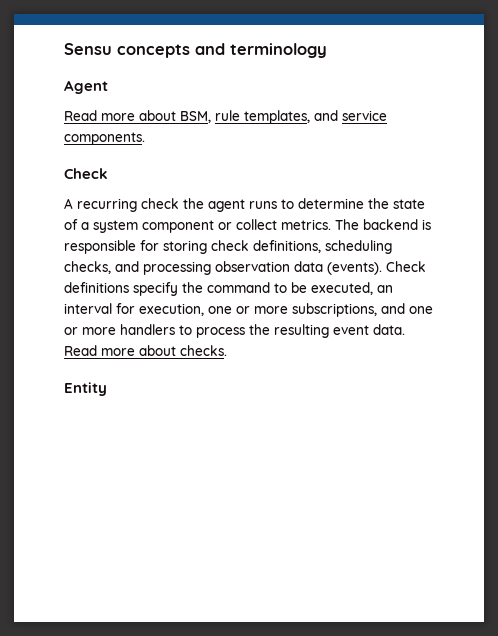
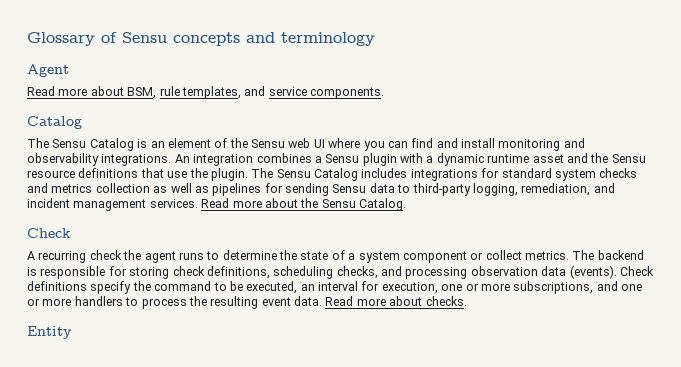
- Sensu concepts and terminology
+ Glossary of Sensu concepts and terminology
  Read more about BSM, rule templates, and service components.
+ Catalog
+ The Sensu Catalog is an element of the Sensu web UI where you can find and install monitoring and observability integrations. An integration combines a Sensu plugin with a dynamic runtime asset and the Sensu resource definitions that use the plugin. The Sensu Catalog includes integrations for standard system checks and metrics collection as well as pipelines for sending Sensu data to third-party logging, remediation, and incident management services. Read more about the Sensu Catalog.

